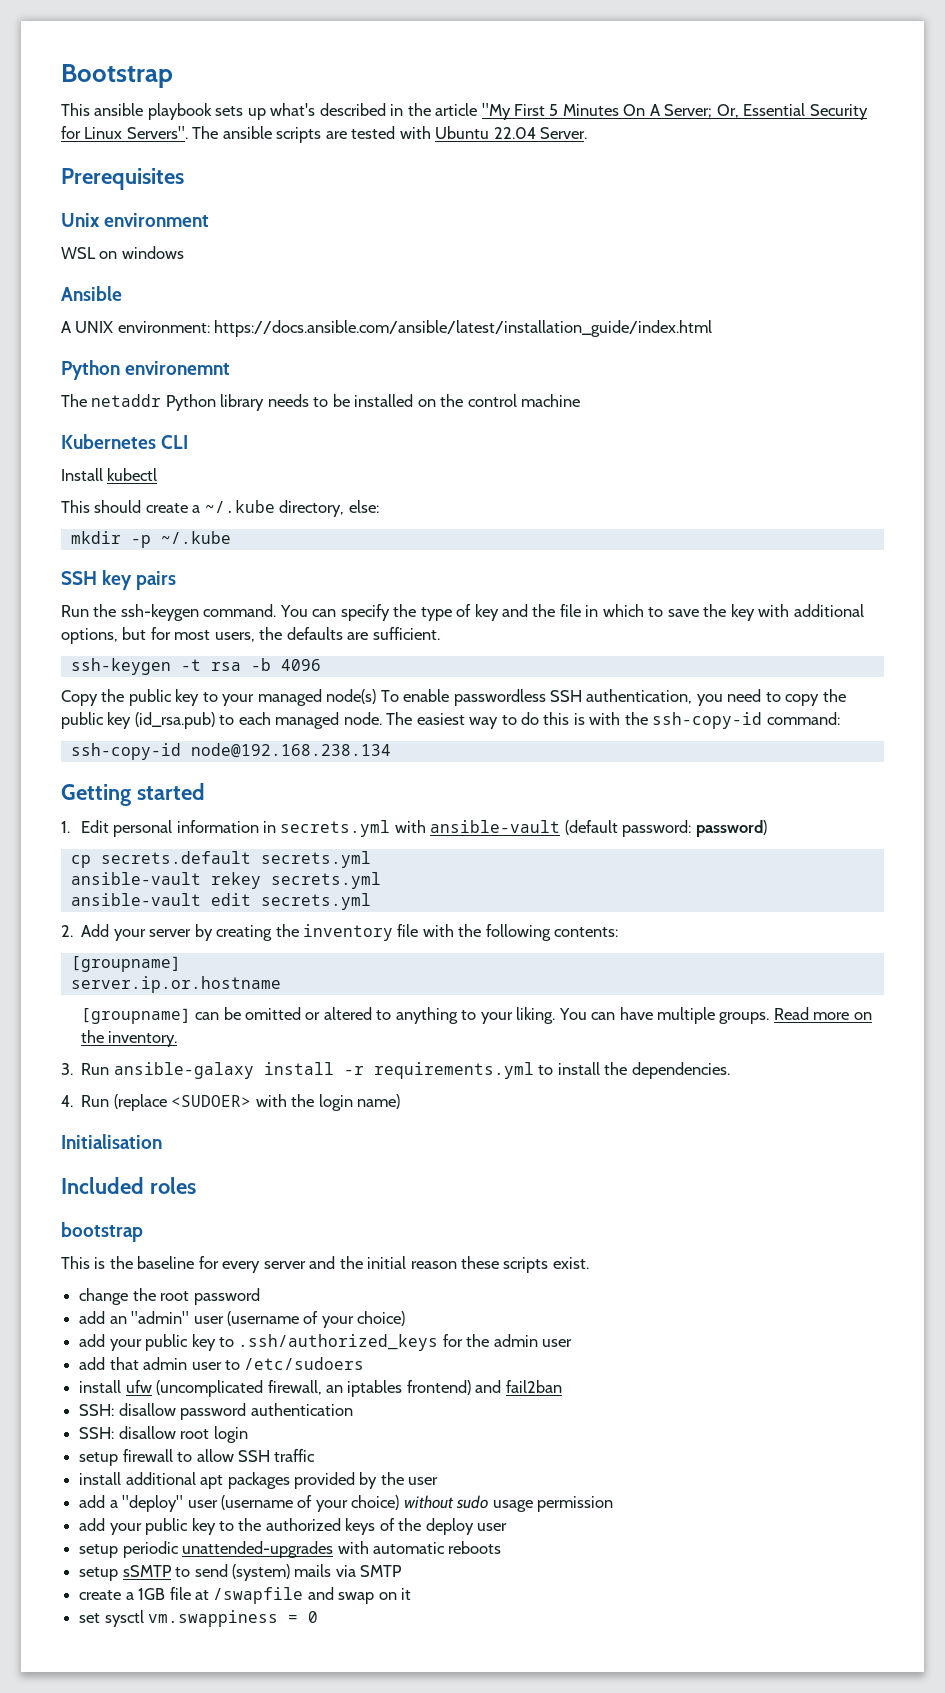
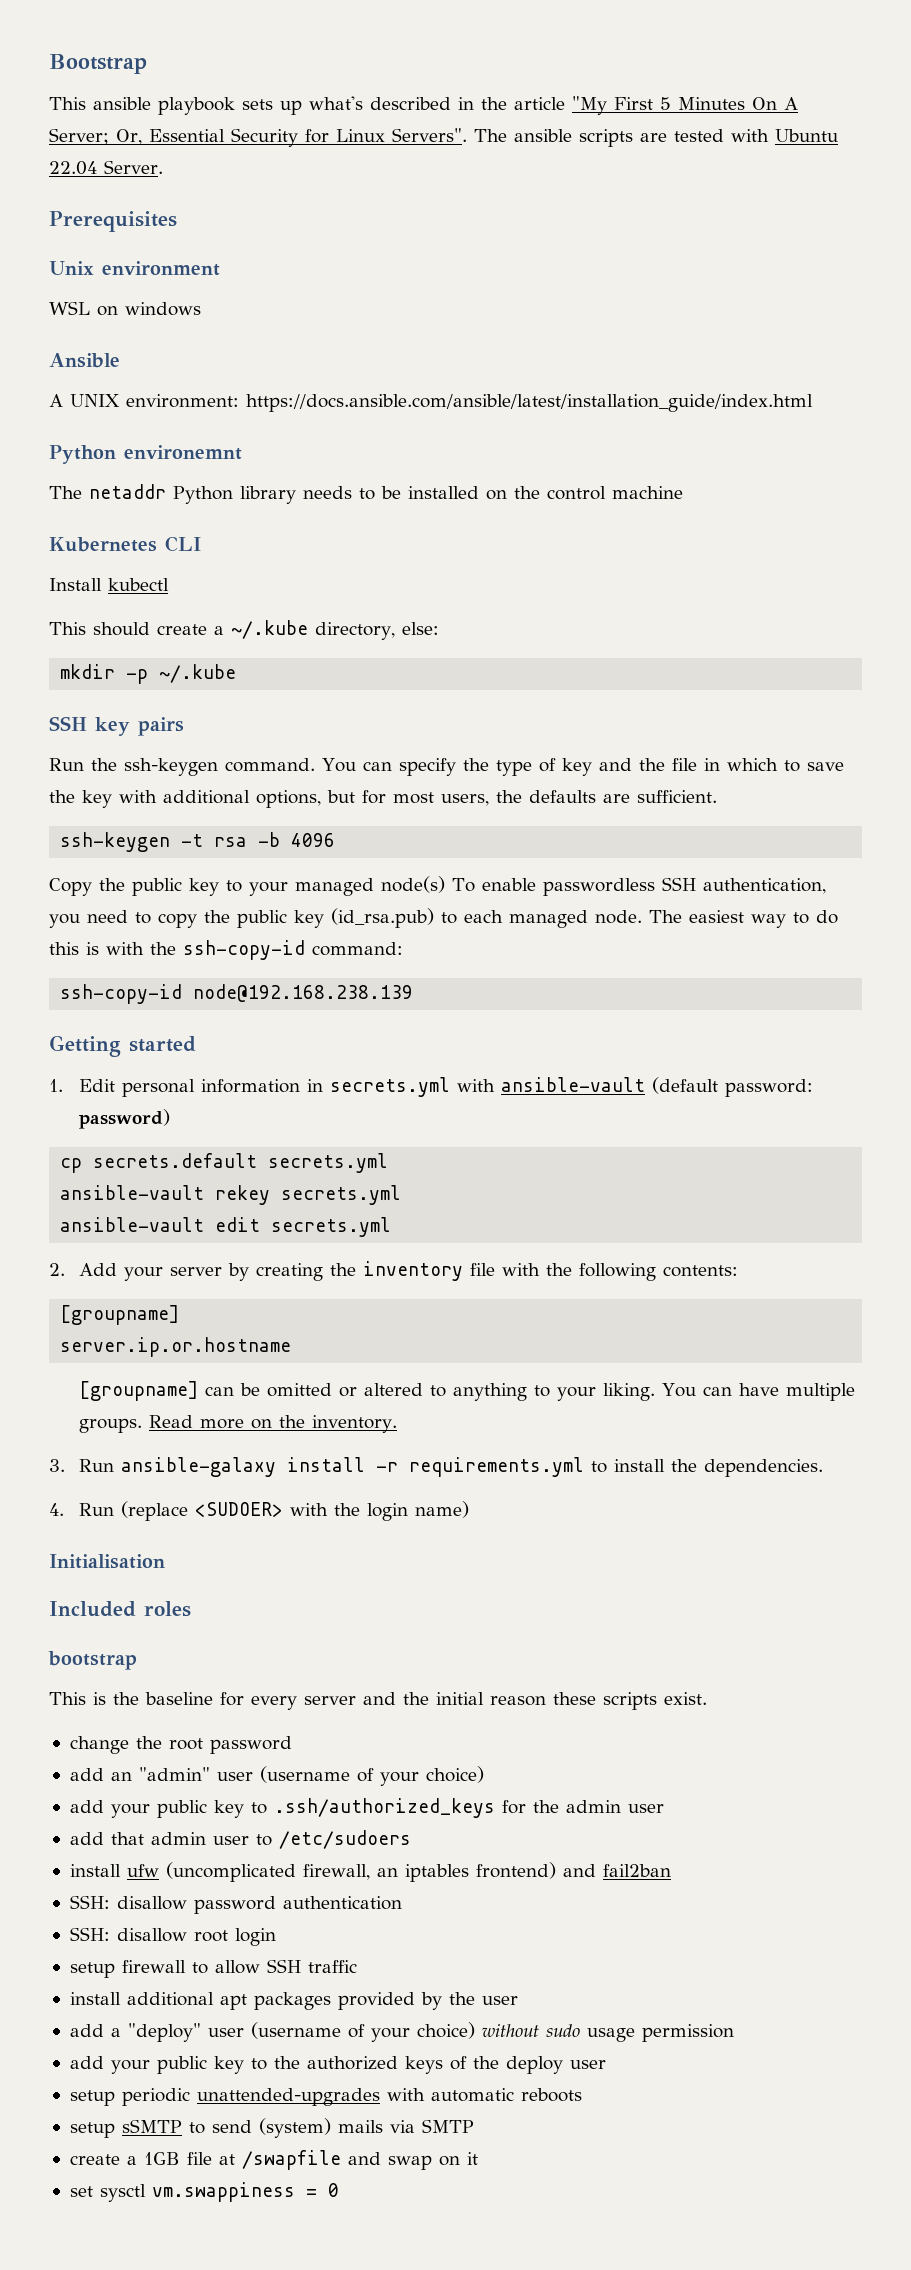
- ssh-copy-id node@192.168.238.134
+ ssh-copy-id node@192.168.238.139

